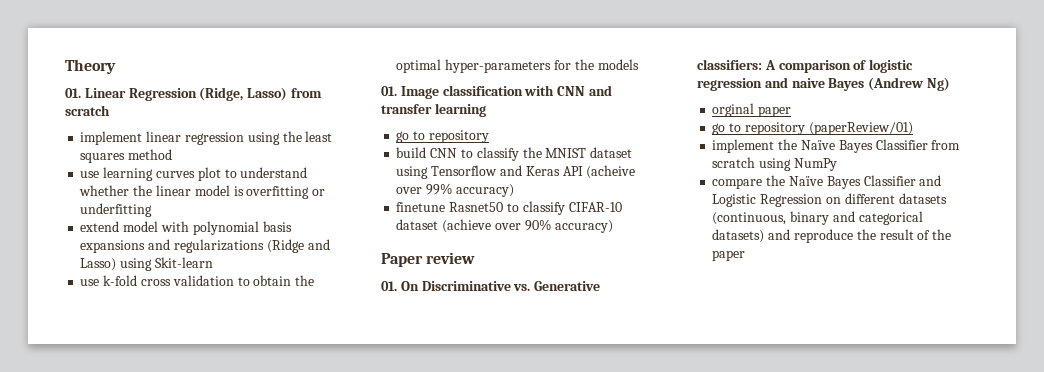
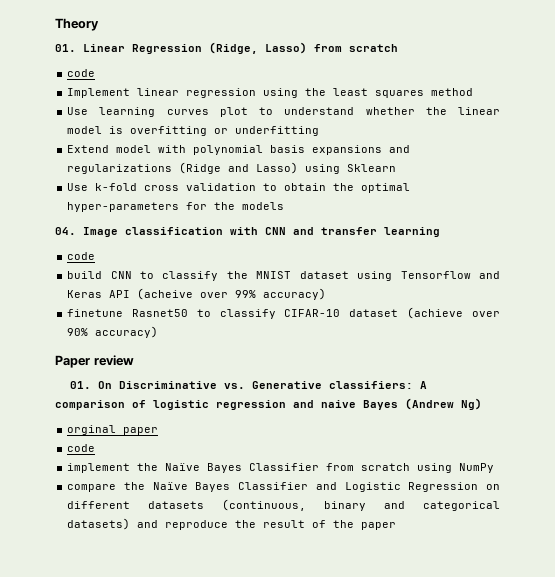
  01. Linear Regression (Ridge, Lasso) from scratch
- implement linear regression using the least squares method
+ code
+ Implement linear regression using the least squares method
- use learning curves plot to understand whether the linear model is overfitting or underfitting
+ Use learning curves plot to understand whether the linear model is overfitting or underfitting
- extend model with polynomial basis expansions and regularizations (Ridge and Lasso) using Skit-learn
- use k-fold cross validation to obtain the optimal hyper-parameters for the models
+ Extend model with polynomial basis expansions and regularizations (Ridge and Lasso) using Sklearn
+ Use k-fold cross validation to obtain the optimal hyper-parameters for the models
- 01. Image classification with CNN and transfer learning
- go to repository
+ 04. Image classification with CNN and transfer learning
+ code
  orginal paper
- go to repository (paperReview/01)
+ code

